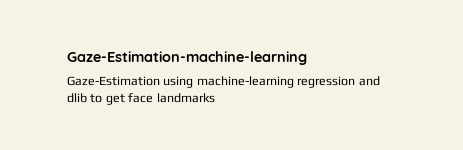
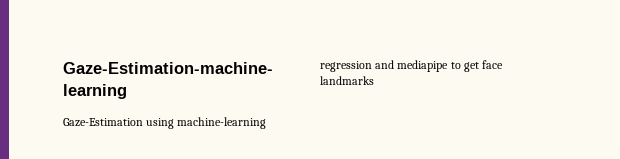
- Gaze-Estimation using machine-learning regression and dlib to get face landmarks
+ Gaze-Estimation using machine-learning regression and mediapipe to get face landmarks

